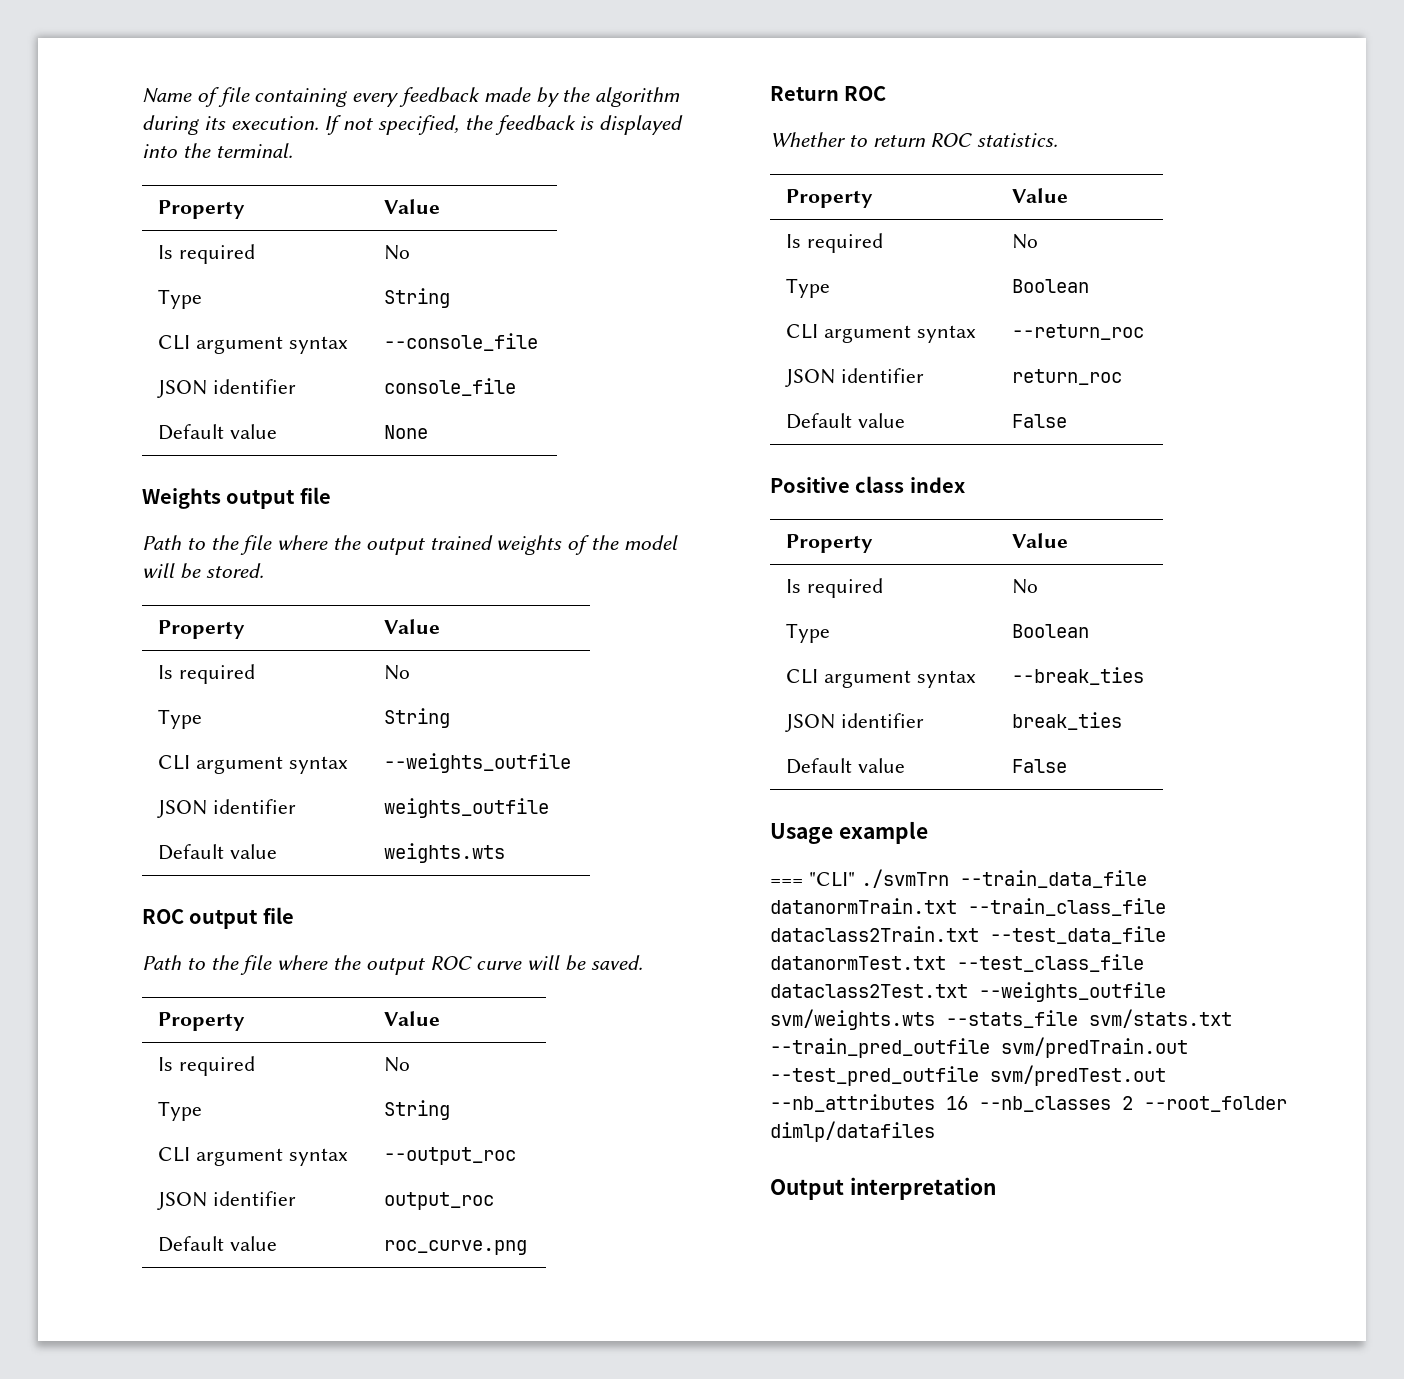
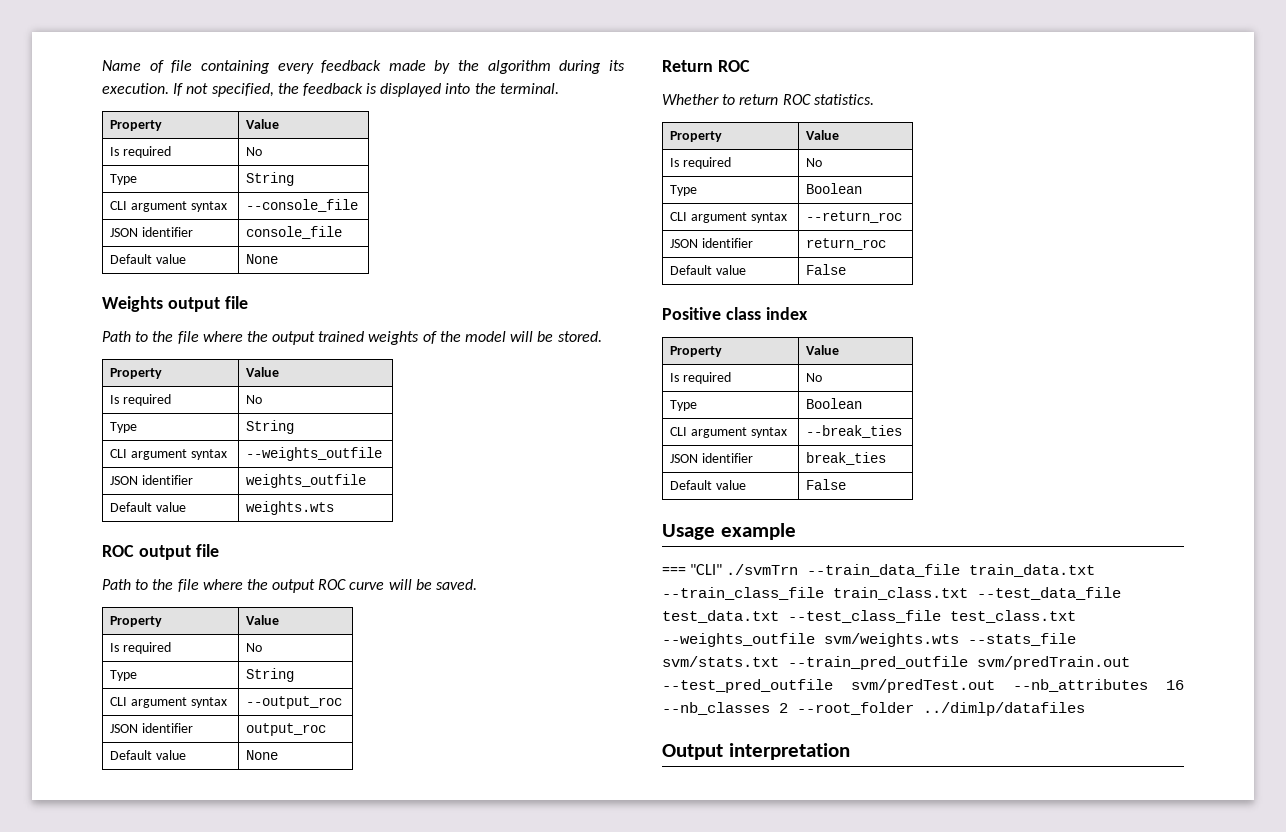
  JSON identifier | output_roc
- Default value | roc_curve.png
+ Default value | None
- === "CLI" ./svmTrn --train_data_file datanormTrain.txt --train_class_file dataclass2Train.txt --test_data_file datanormTest.txt --test_class_file dataclass2Test.txt --weights_outfile svm/weights.wts --stats_file svm/stats.txt --train_pred_outfile svm/predTrain.out --test_pred_outfile svm/predTest.out --nb_attributes 16 --nb_classes 2 --root_folder dimlp/datafiles
+ === "CLI" ./svmTrn --train_data_file train_data.txt --train_class_file train_class.txt --test_data_file test_data.txt --test_class_file test_class.txt --weights_outfile svm/weights.wts --stats_file svm/stats.txt --train_pred_outfile svm/predTrain.out --test_pred_outfile svm/predTest.out --nb_attributes 16 --nb_classes 2 --root_folder ../dimlp/datafiles

